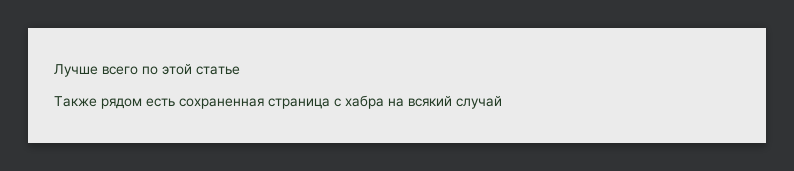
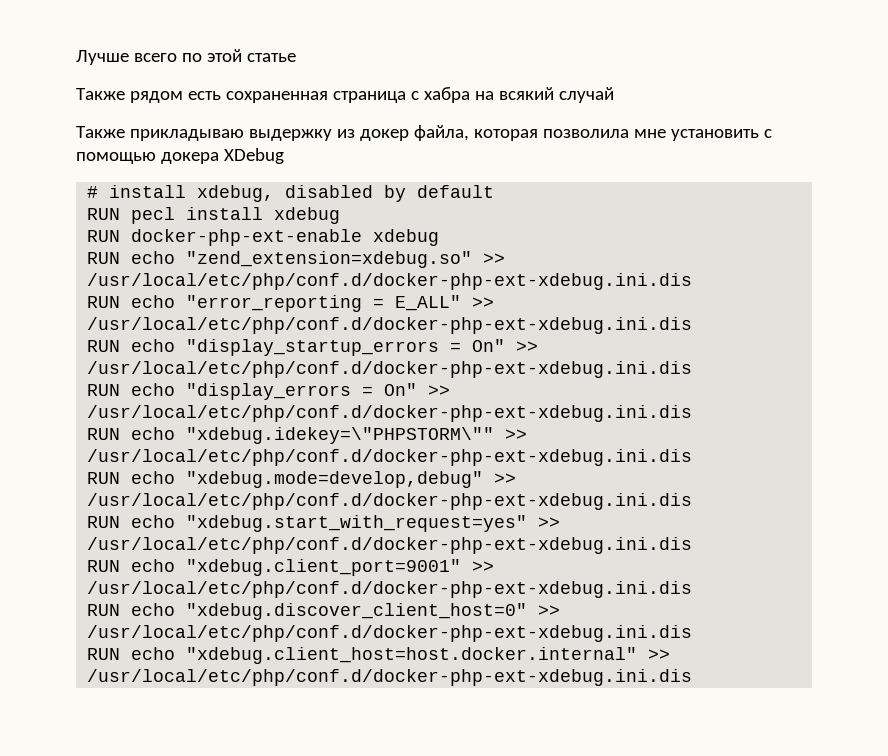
+ Также прикладываю выдержку из докер файла, которая позволила мне установить с помощью докера XDebug
+ # install xdebug, disabled by default
+ RUN pecl install xdebug
+ RUN docker-php-ext-enable xdebug
+ RUN echo "zend_extension=xdebug.so" >> /usr/local/etc/php/conf.d/docker-php-ext-xdebug.ini.dis
+ RUN echo "error_reporting = E_ALL" >> /usr/local/etc/php/conf.d/docker-php-ext-xdebug.ini.dis
+ RUN echo "display_startup_errors = On" >> /usr/local/etc/php/conf.d/docker-php-ext-xdebug.ini.dis
+ RUN echo "display_errors = On" >> /usr/local/etc/php/conf.d/docker-php-ext-xdebug.ini.dis
+ RUN echo "xdebug.idekey=\"PHPSTORM\"" >> /usr/local/etc/php/conf.d/docker-php-ext-xdebug.ini.dis
+ RUN echo "xdebug.mode=develop,debug" >> /usr/local/etc/php/conf.d/docker-php-ext-xdebug.ini.dis
+ RUN echo "xdebug.start_with_request=yes" >> /usr/local/etc/php/conf.d/docker-php-ext-xdebug.ini.dis
+ RUN echo "xdebug.client_port=9001" >> /usr/local/etc/php/conf.d/docker-php-ext-xdebug.ini.dis
+ RUN echo "xdebug.discover_client_host=0" >> /usr/local/etc/php/conf.d/docker-php-ext-xdebug.ini.dis
+ RUN echo "xdebug.client_host=host.docker.internal" >> /usr/local/etc/php/conf.d/docker-php-ext-xdebug.ini.dis

